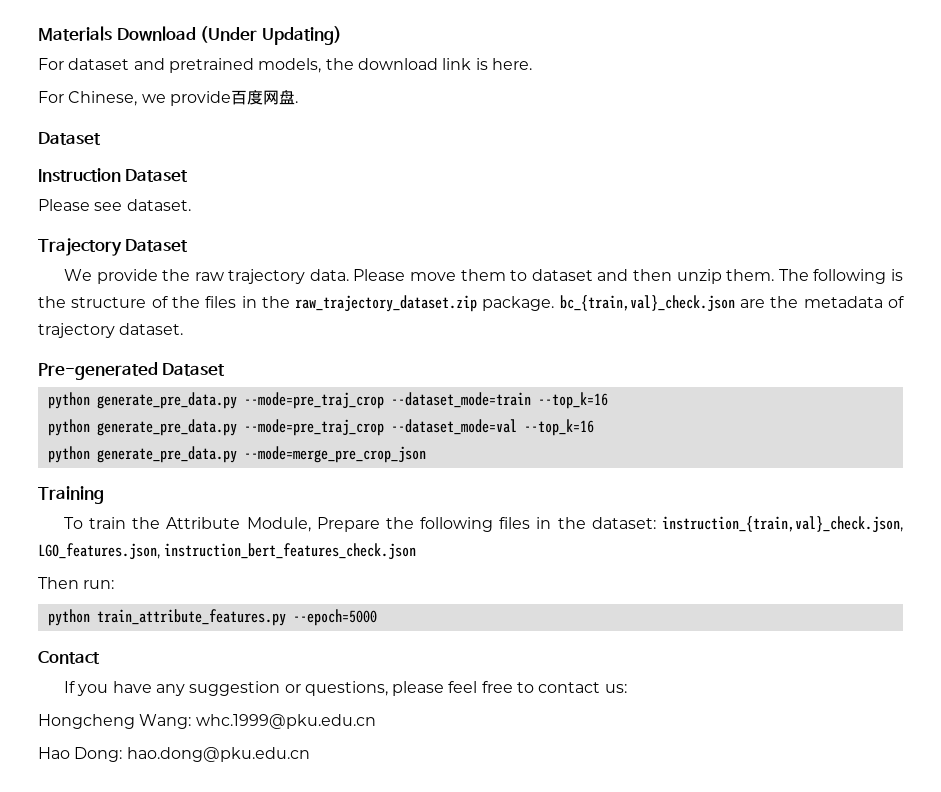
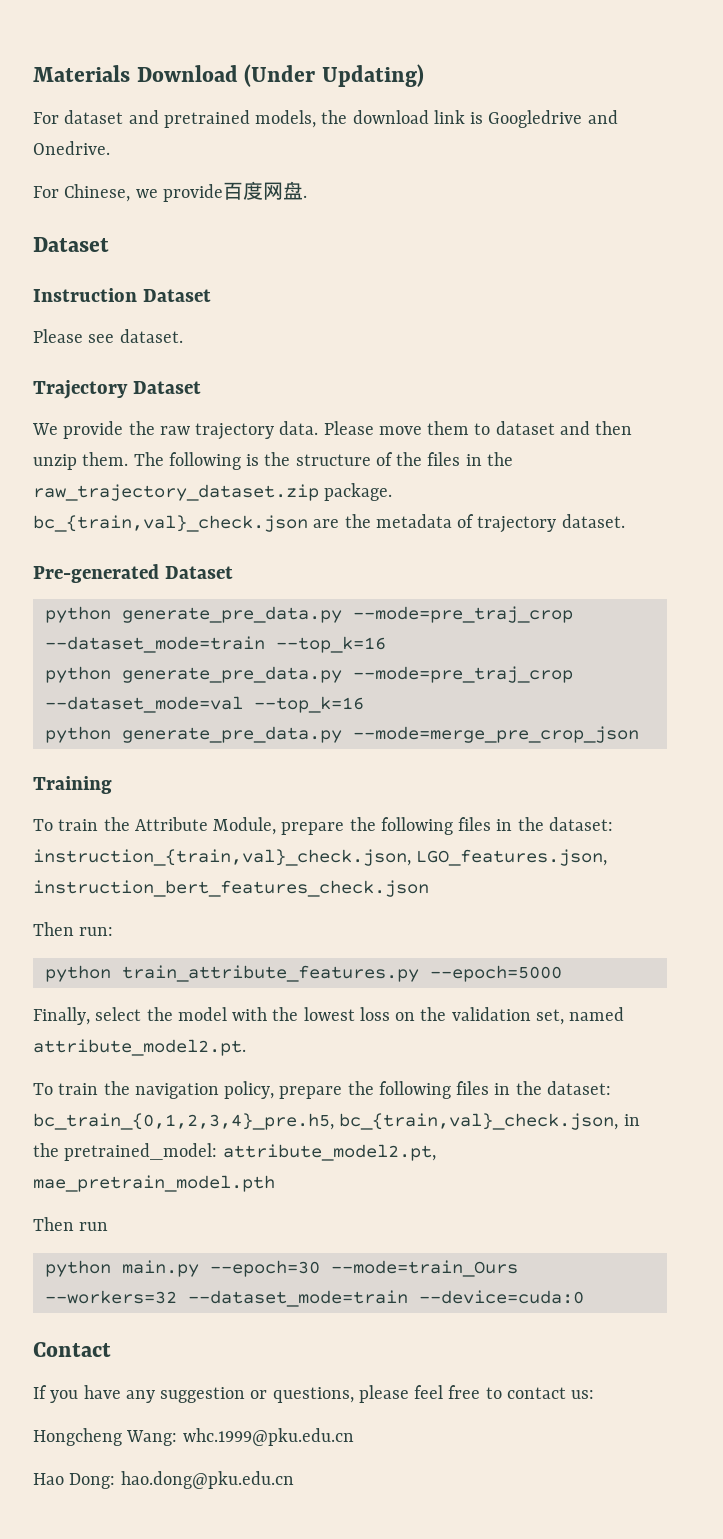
- For dataset and pretrained models, the download link is here.
+ For dataset and pretrained models, the download link is Googledrive and Onedrive.
- To train the Attribute Module, Prepare the following files in the dataset: instruction_{train,val}_check.json, LGO_features.json, instruction_bert_features_check.json
+ To train the Attribute Module, prepare the following files in the dataset: instruction_{train,val}_check.json, LGO_features.json, instruction_bert_features_check.json
+ Finally, select the model with the lowest loss on the validation set, named attribute_model2.pt.
+ To train the navigation policy, prepare the following files in the dataset: bc_train_{0,1,2,3,4}_pre.h5, bc_{train,val}_check.json, in the pretrained_model: attribute_model2.pt, mae_pretrain_model.pth
+ Then run
+ python main.py --epoch=30 --mode=train_Ours --workers=32 --dataset_mode=train --device=cuda:0

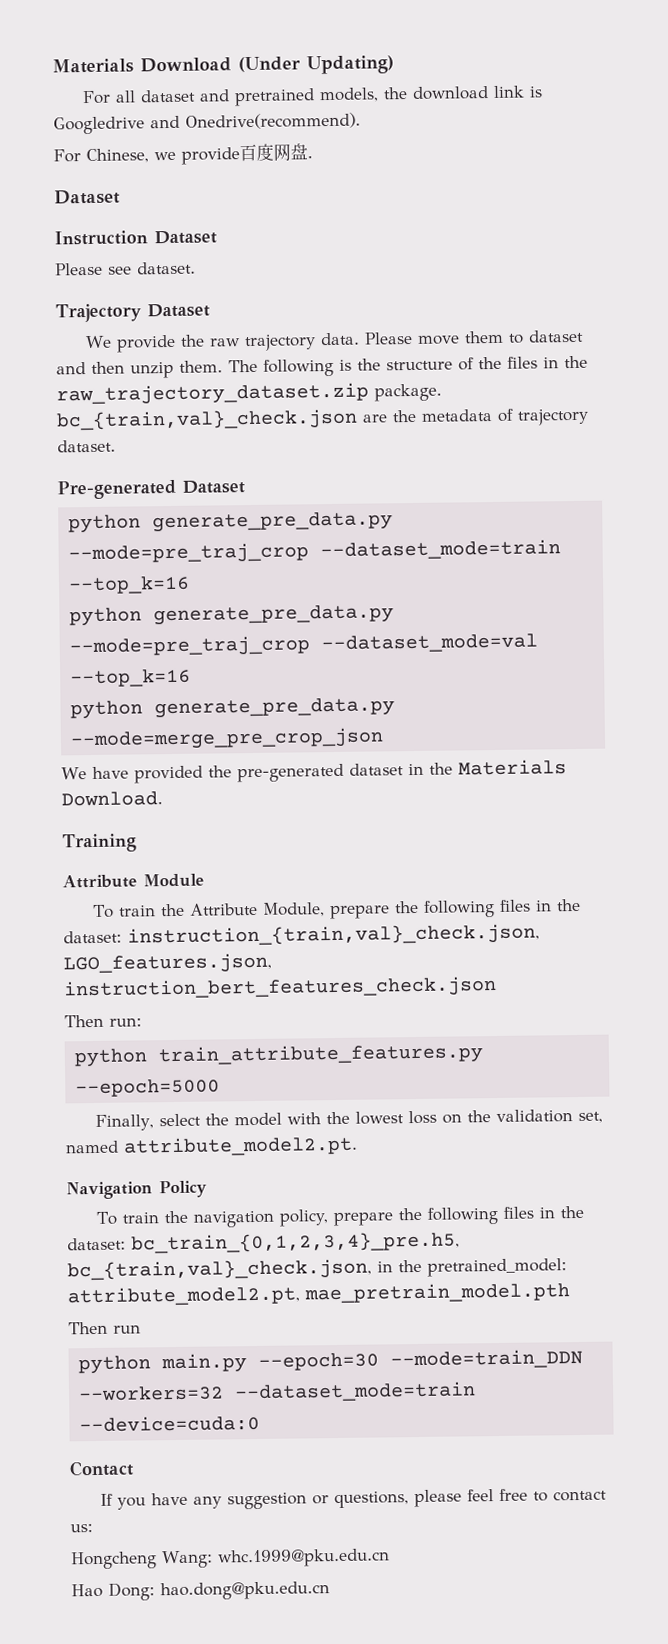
- For dataset and pretrained models, the download link is Googledrive and Onedrive.
+ For all dataset and pretrained models, the download link is Googledrive and Onedrive(recommend).
+ We have provided the pre-generated dataset in the Materials Download.
+ Attribute Module
+ Navigation Policy
- python main.py --epoch=30 --mode=train_Ours --workers=32 --dataset_mode=train --device=cuda:0
+ python main.py --epoch=30 --mode=train_DDN --workers=32 --dataset_mode=train --device=cuda:0

